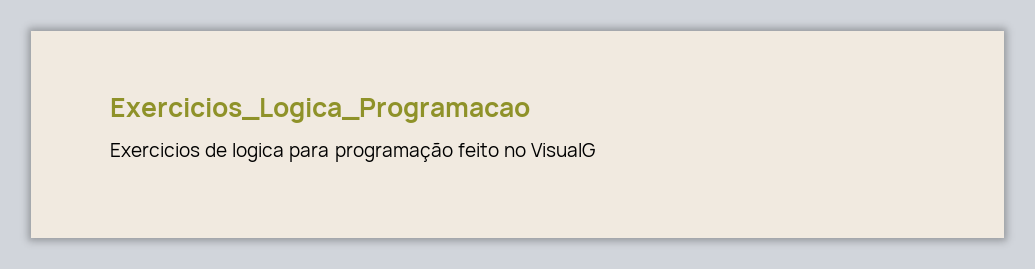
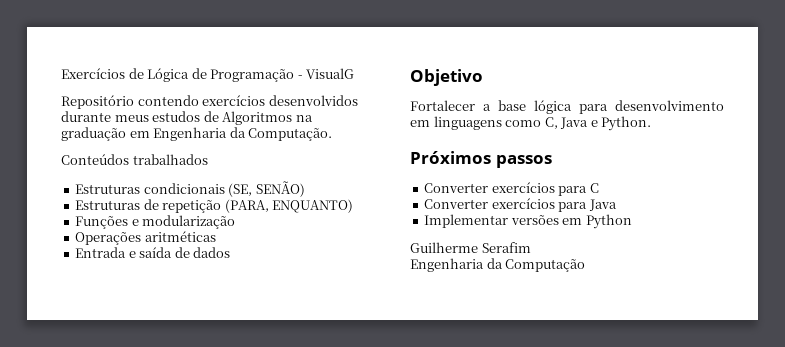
- Exercicios_Logica_Programacao
- Exercicios de logica para programação feito no VisualG
+ Exercícios de Lógica de Programação - VisualG
+ Repositório contendo exercícios desenvolvidos durante meus estudos de Algoritmos na graduação em Engenharia da Computação.
+ Conteúdos trabalhados
+ Estruturas condicionais (SE, SENÃO)
+ Estruturas de repetição (PARA, ENQUANTO)
+ Funções e modularização
+ Operações aritméticas
+ Entrada e saída de dados
+ Objetivo
+ Fortalecer a base lógica para desenvolvimento em linguagens como C, Java e Python.
+ Próximos passos
+ Converter exercícios para C
+ Converter exercícios para Java
+ Implementar versões em Python
+ Guilherme Serafim
+ Engenharia da Computação

